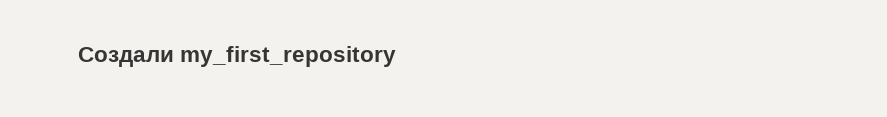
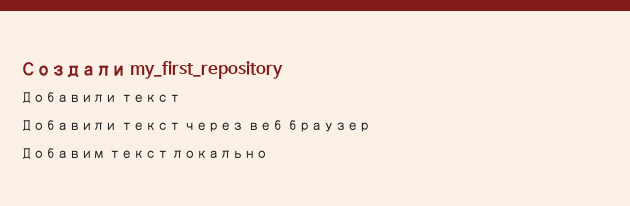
  Создали my_first_repository
+ Добавили текст
+ Добавили текст через веб браузер
+ Добавим текст локально

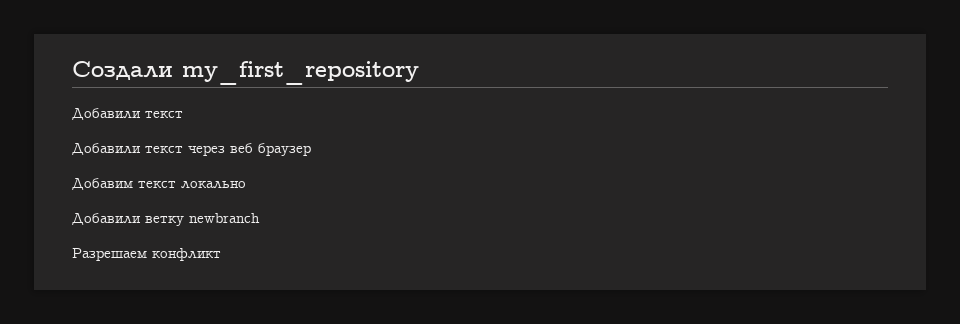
+ Добавили ветку newbranch
+ Разрешаем конфликт

